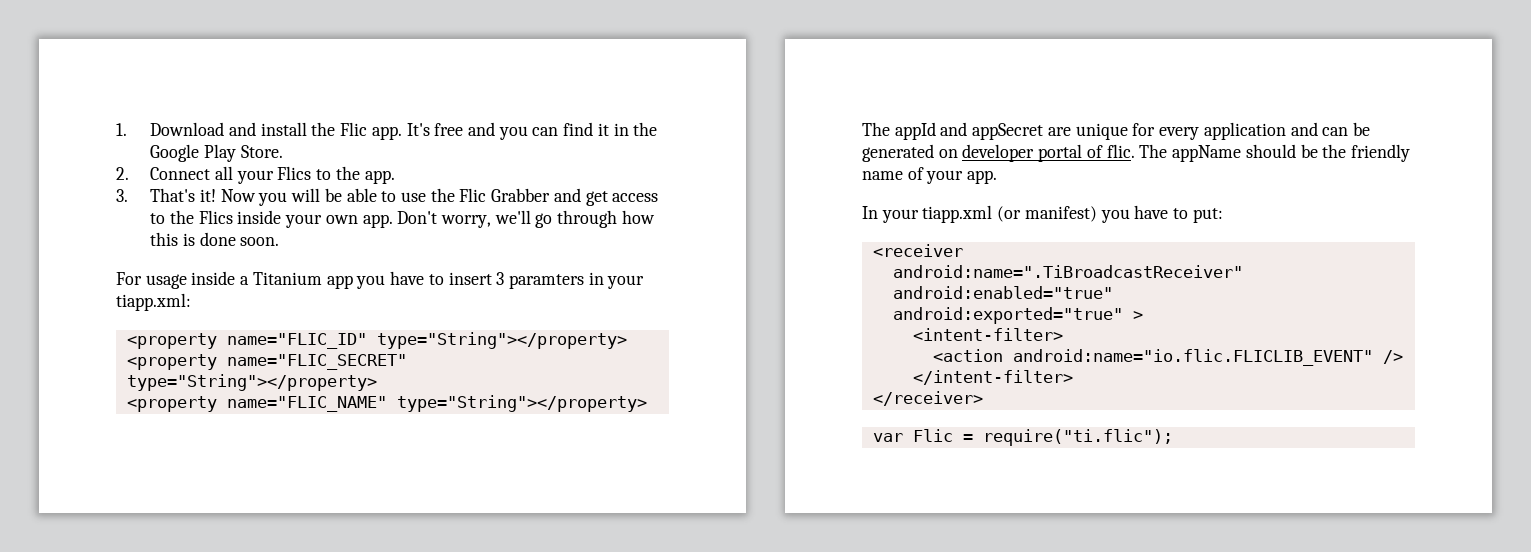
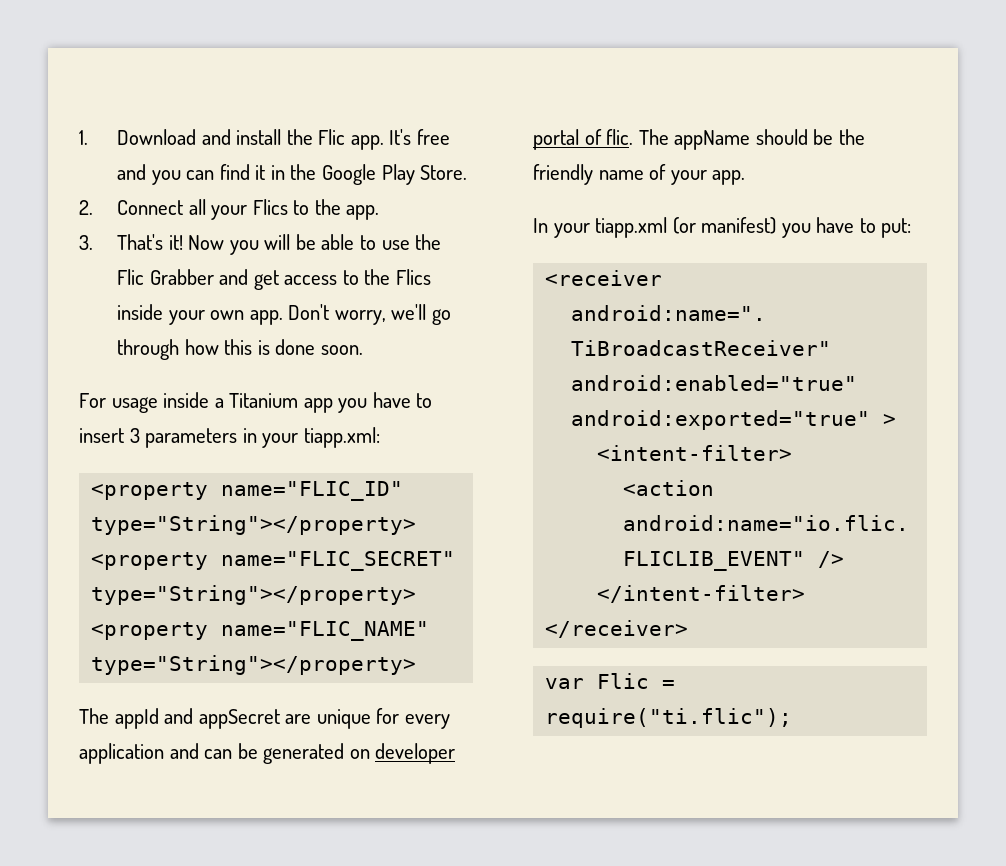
- For usage inside a Titanium app you have to insert 3 paramters in your tiapp.xml:
+ For usage inside a Titanium app you have to insert 3 parameters in your tiapp.xml:

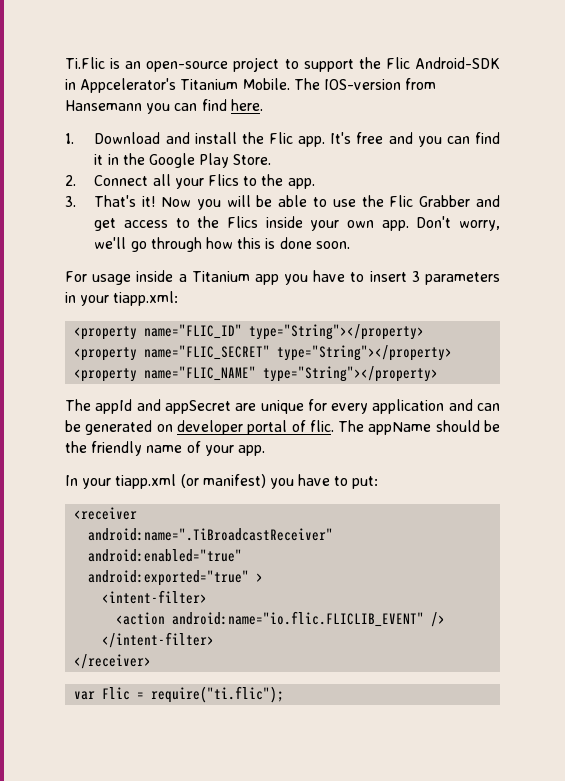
+ Ti.Flic is an open-source project to support the Flic Android-SDK in Appcelerator's Titanium Mobile. The IOS-version from Hansemann you can find here.

